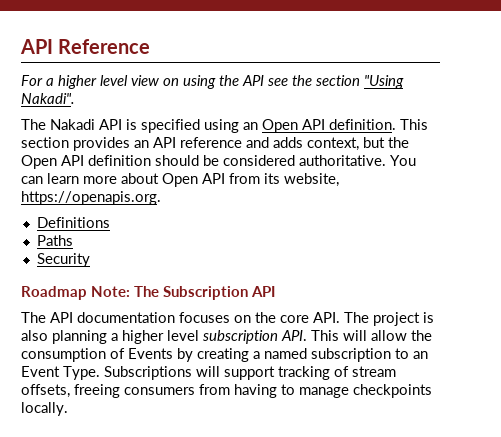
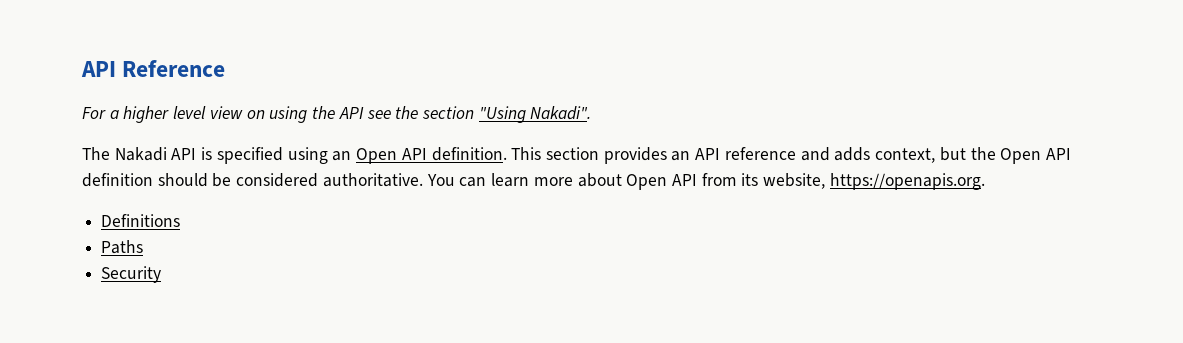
- Roadmap Note: The Subscription API
- The API documentation focuses on the core API. The project is also planning a higher level subscription API. This will allow the consumption of Events by creating a named subscription to an Event Type. Subscriptions will support tracking of stream offsets, freeing consumers from having to manage checkpoints locally.

